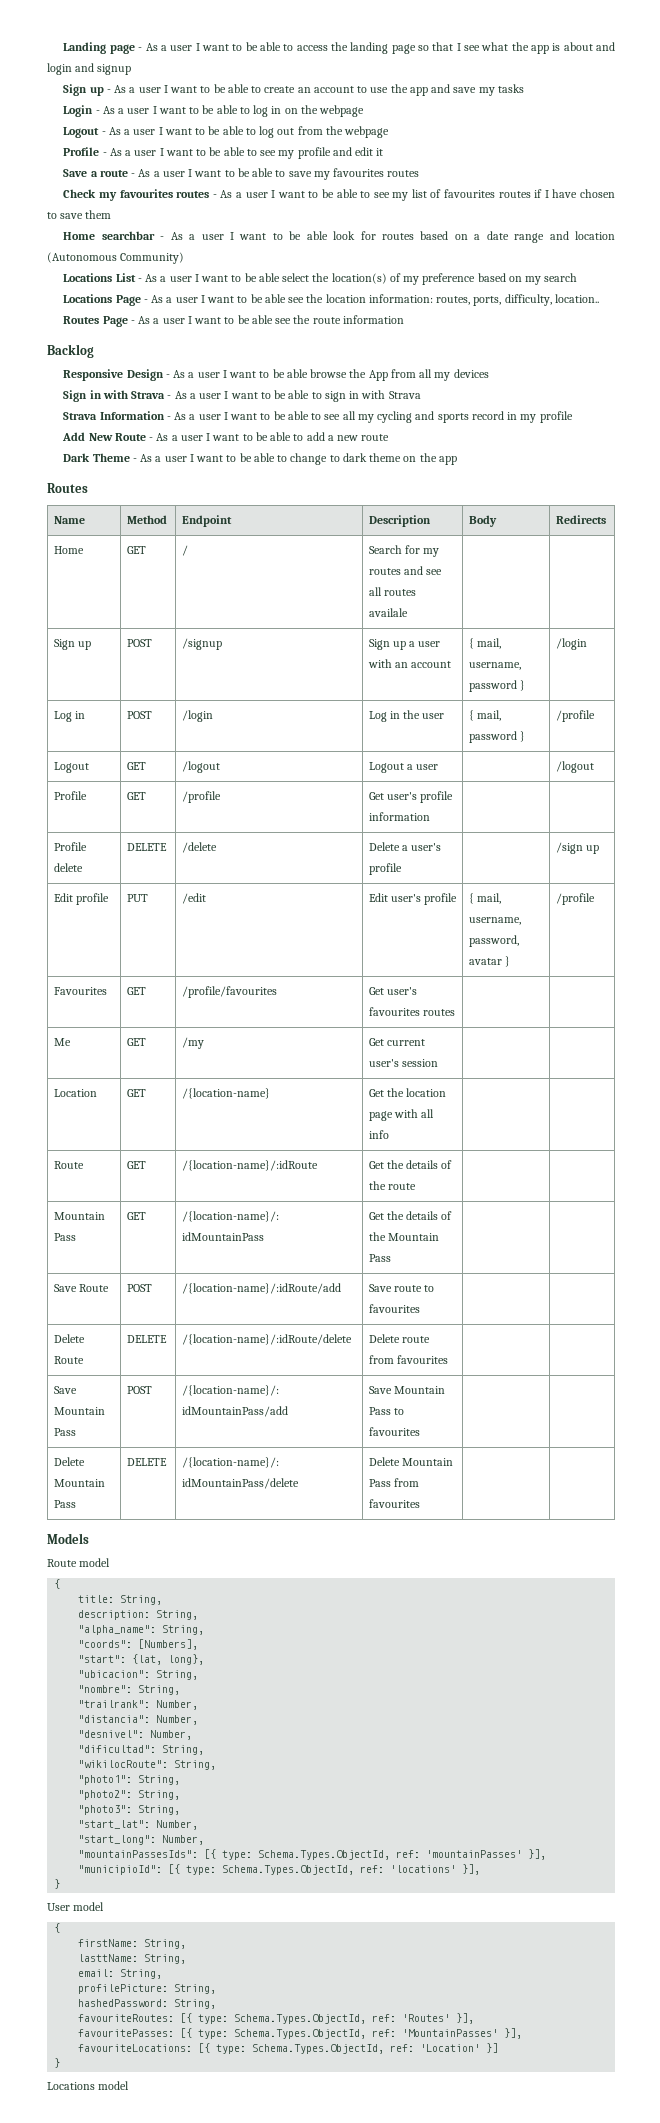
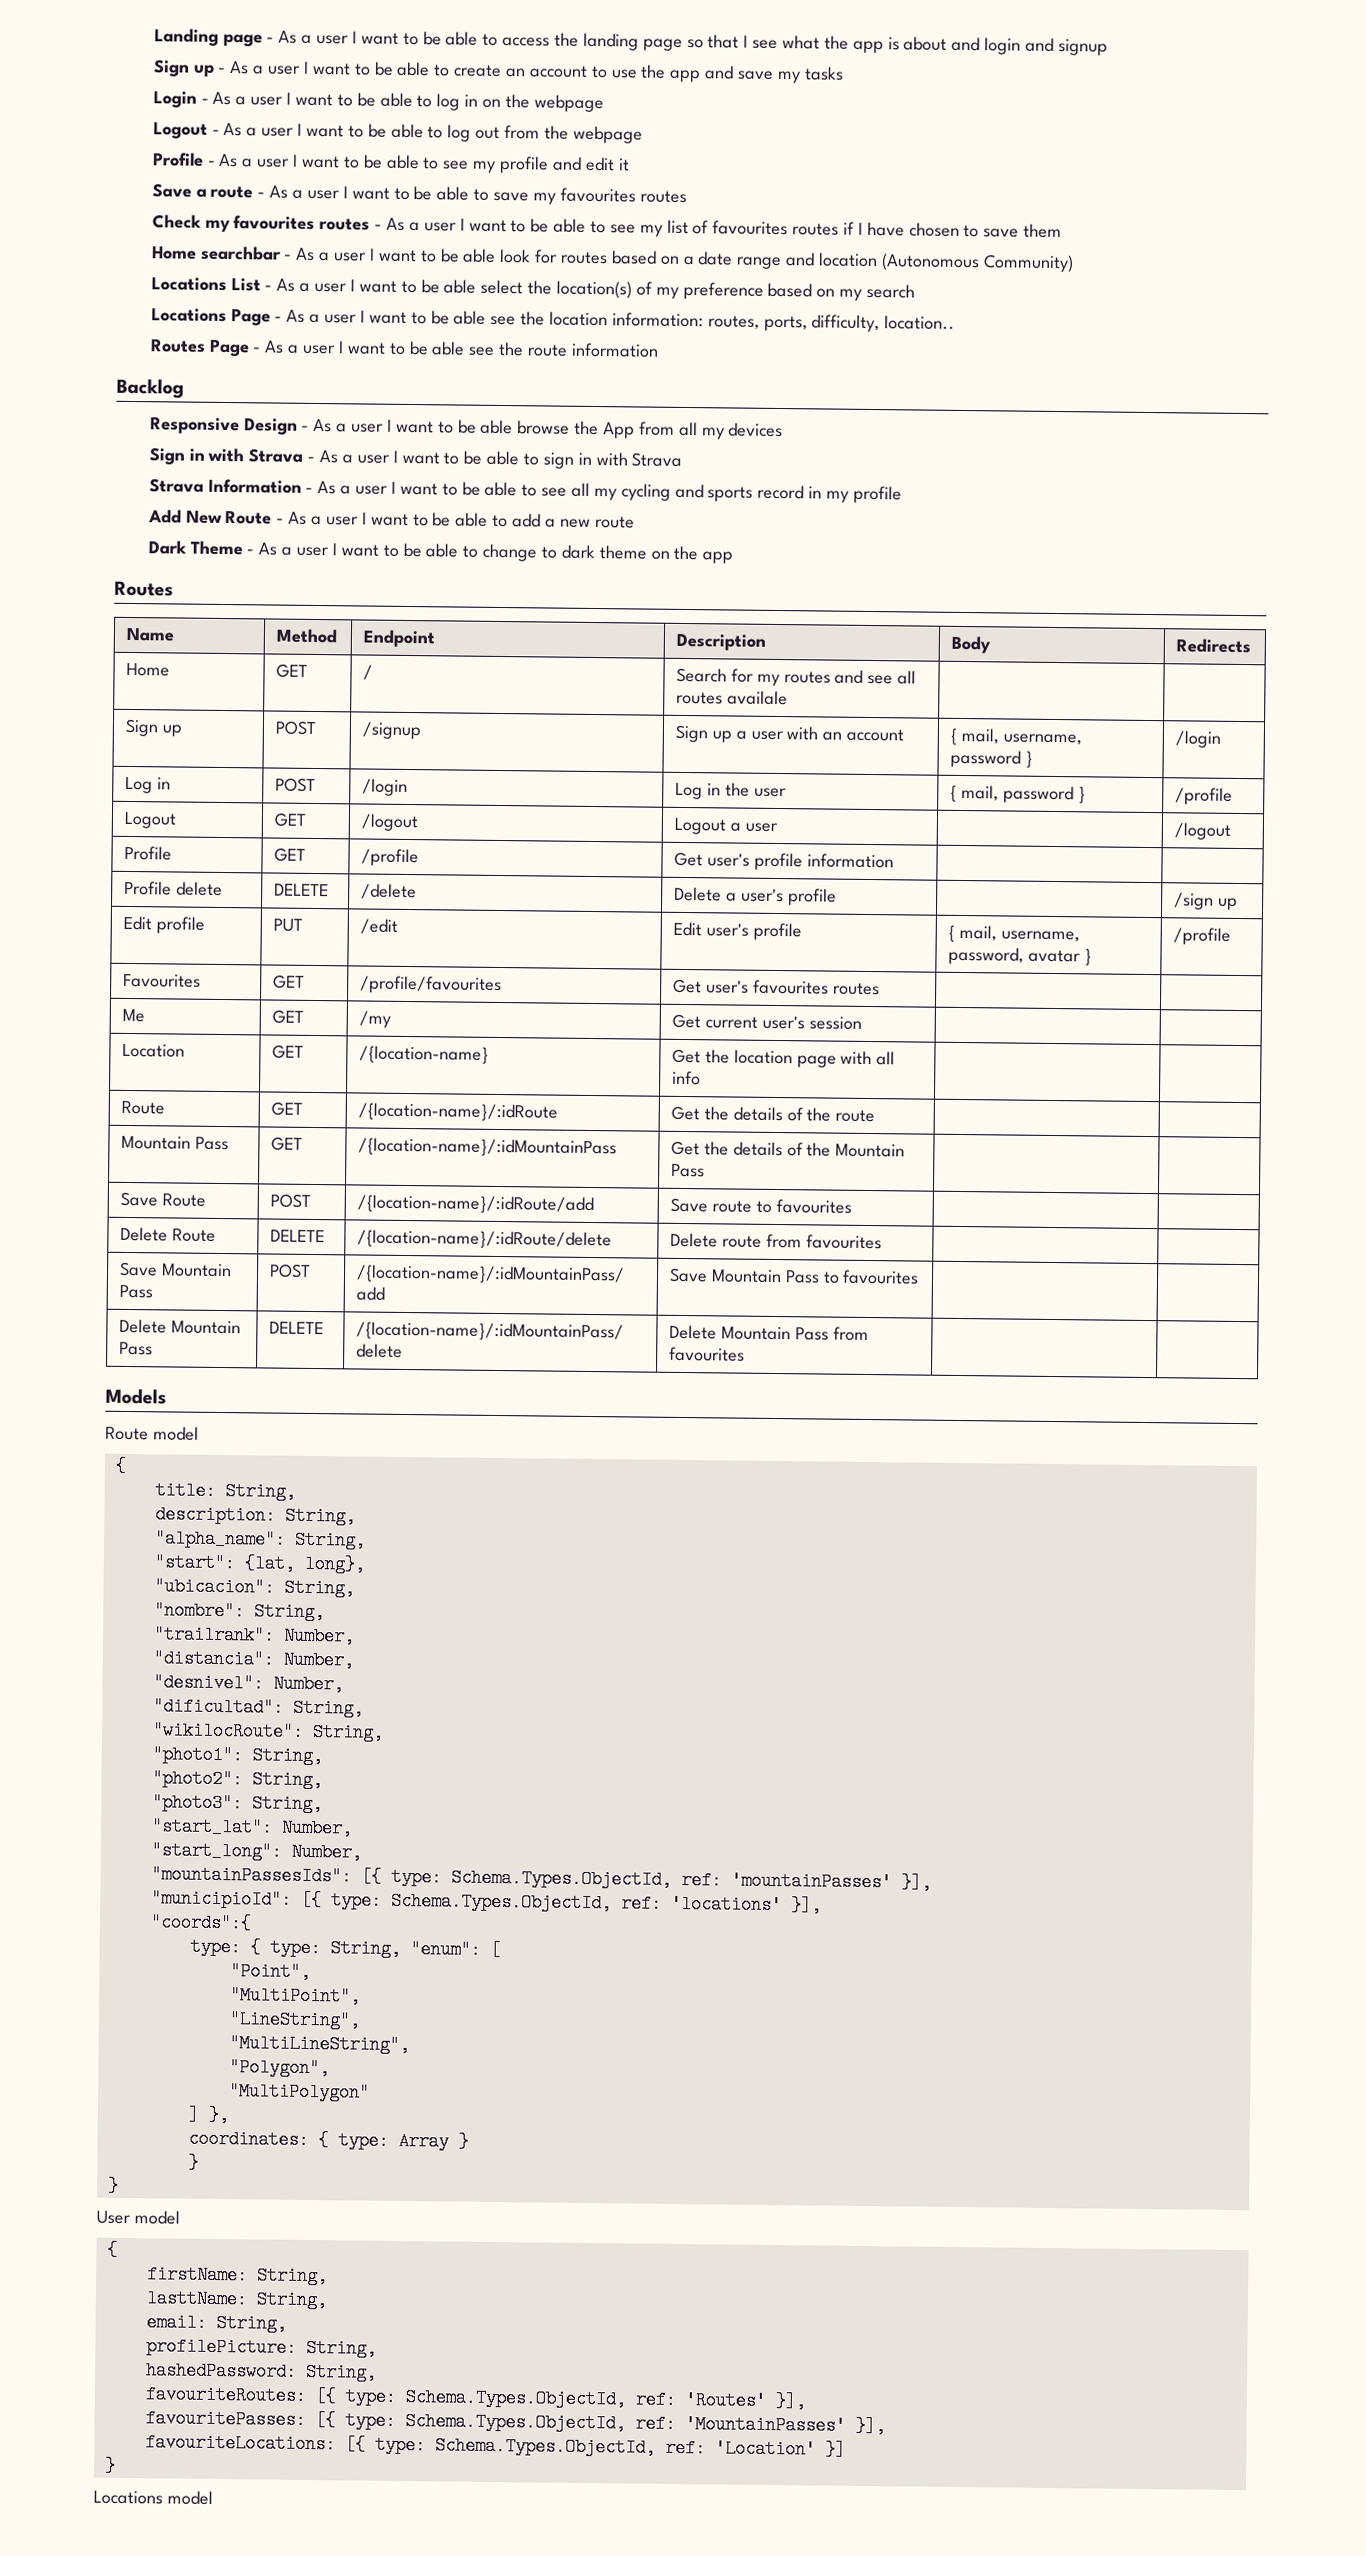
- "coords": [Numbers],
+ "coords":{
+ type: { type: String, "enum": [
+ "Point",
+ "MultiPoint",
+ "LineString",
+ "MultiLineString",
+ "Polygon",
+ "MultiPolygon"
+ ] },
+ coordinates: { type: Array }
+ }

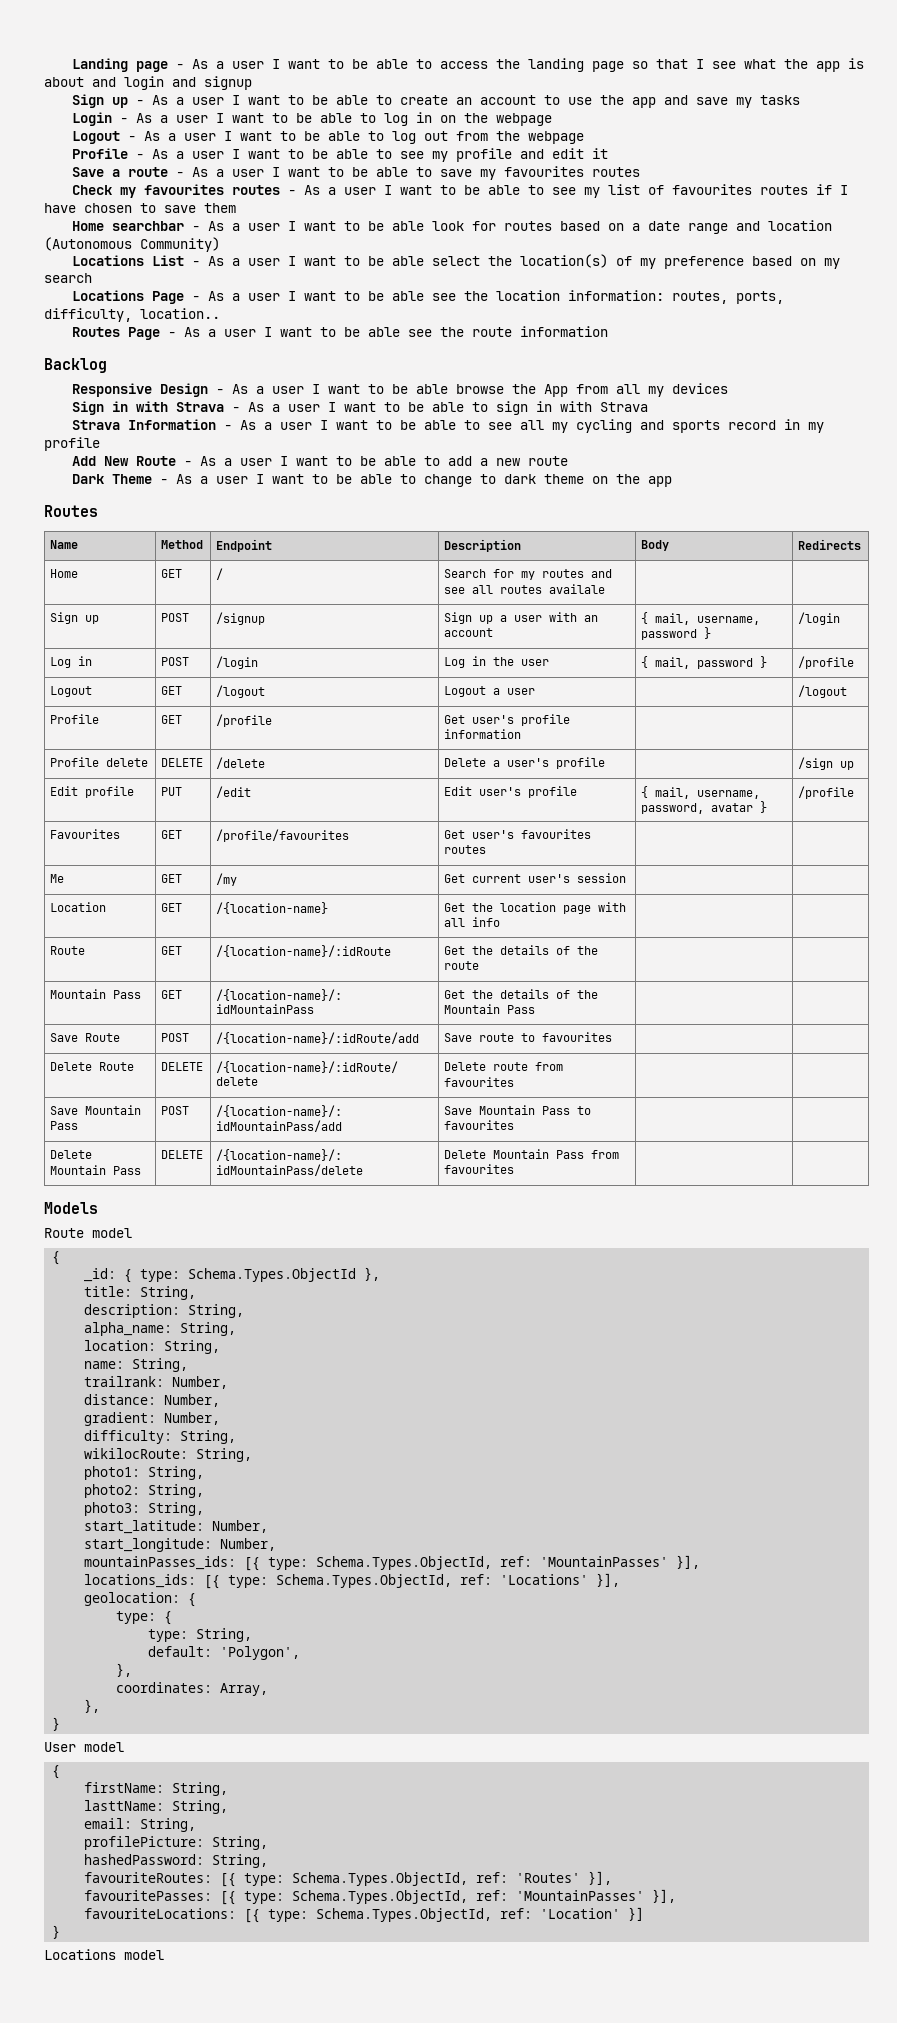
+ _id: { type: Schema.Types.ObjectId },
- "alpha_name": String,
- "start": {lat, long},
- "ubicacion": String,
- "nombre": String,
- "trailrank": Number,
- "distancia": Number,
- "desnivel": Number,
- "dificultad": String,
- "wikilocRoute": String,
- "photo1": String,
- "photo2": String,
- "photo3": String,
- "start_lat": Number,
- "start_long": Number,
- "mountainPassesIds": [{ type: Schema.Types.ObjectId, ref: 'mountainPasses' }],
- "municipioId": [{ type: Schema.Types.ObjectId, ref: 'locations' }],
- "coords":{
+ alpha_name: String,
+ location: String,
+ name: String,
+ trailrank: Number,
+ distance: Number,
+ gradient: Number,
+ difficulty: String,
+ wikilocRoute: String,
+ photo1: String,
+ photo2: String,
+ photo3: String,
+ start_latitude: Number,
+ start_longitude: Number,
+ mountainPasses_ids: [{ type: Schema.Types.ObjectId, ref: 'MountainPasses' }],
+ locations_ids: [{ type: Schema.Types.ObjectId, ref: 'Locations' }],
+ geolocation: {
- type: { type: String, "enum": [
- "Point",
- "MultiPoint",
- "LineString",
- "MultiLineString",
- "Polygon",
- "MultiPolygon"
- ] },
- coordinates: { type: Array }
- }
+ type: {
+ type: String,
+ default: 'Polygon',
+ },
+ coordinates: Array,
+ },

